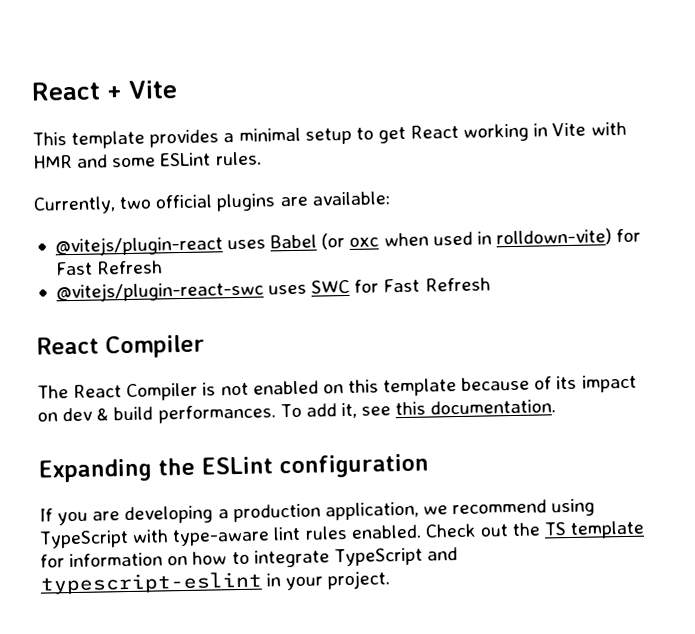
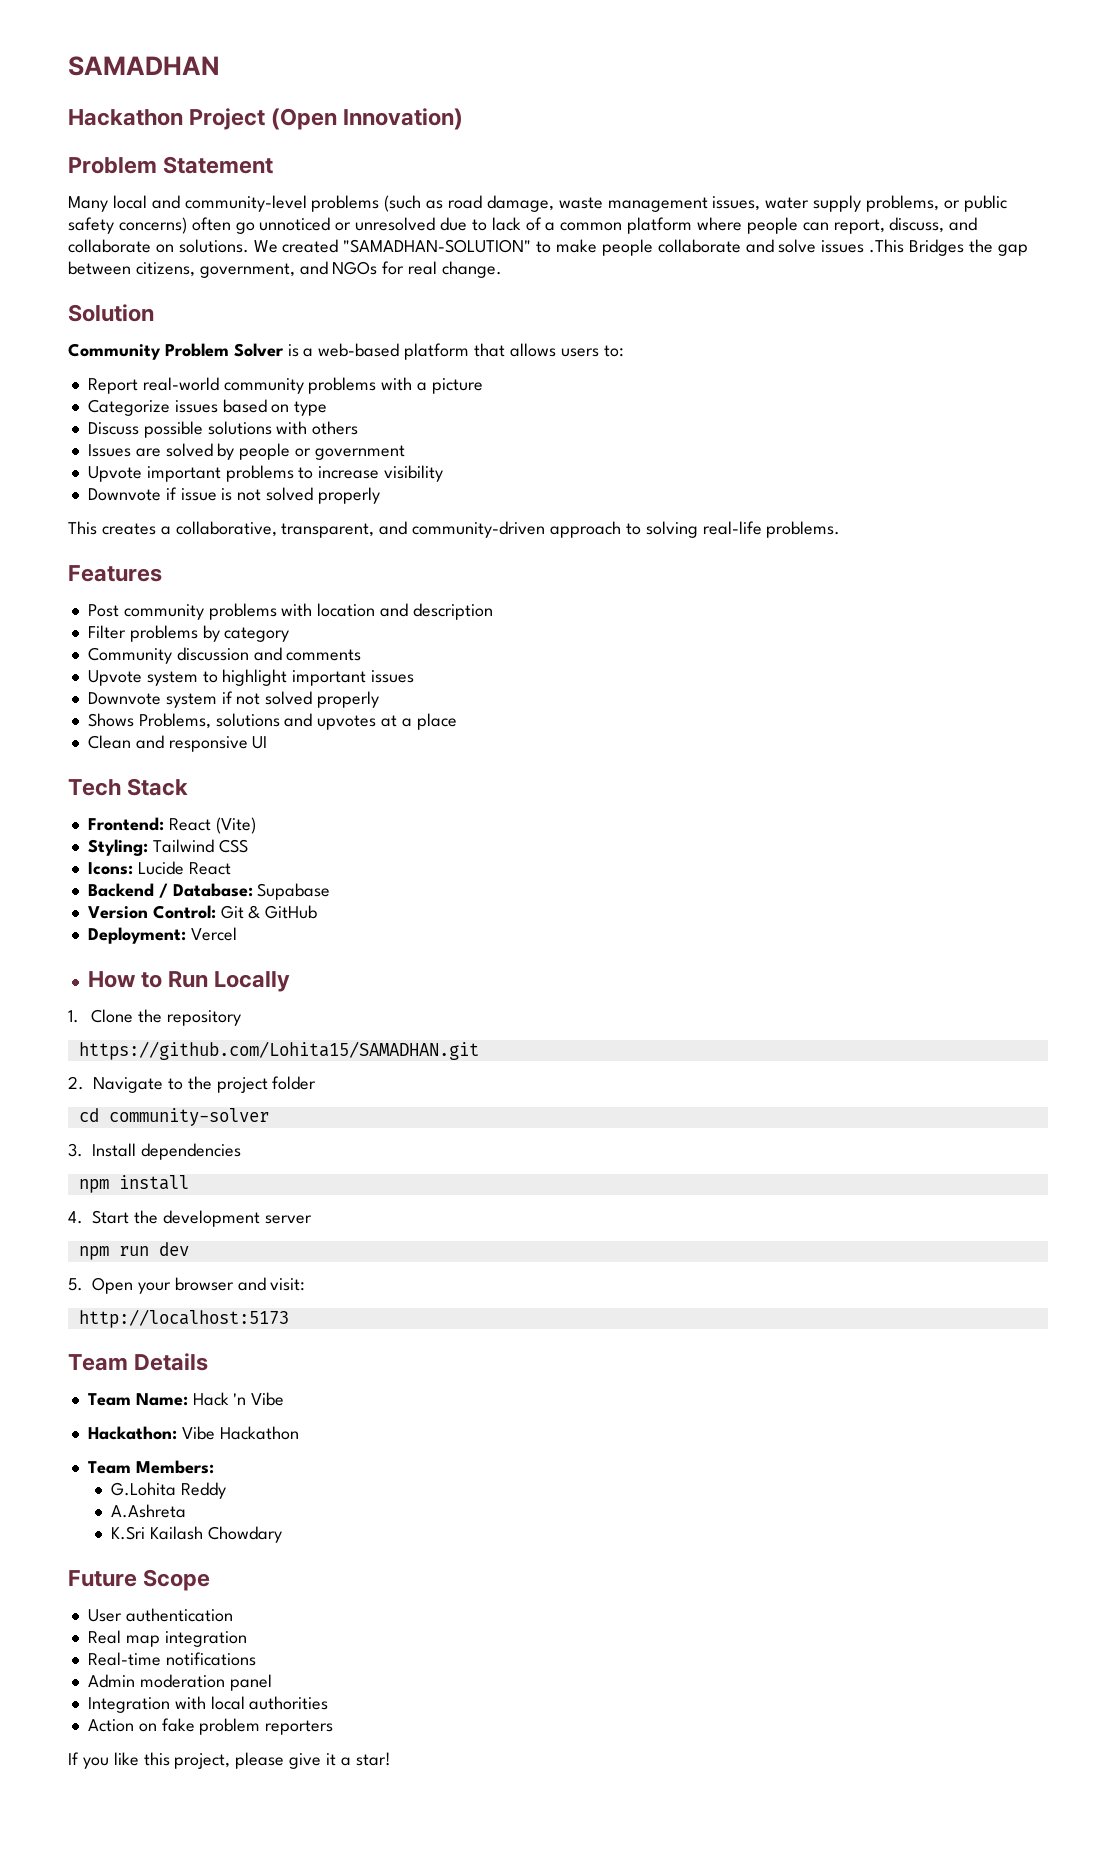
- React + Vite
- This template provides a minimal setup to get React working in Vite with HMR and some ESLint rules.
- Currently, two official plugins are available:
- @vitejs/plugin-react uses Babel (or oxc when used in rolldown-vite) for Fast Refresh
- @vitejs/plugin-react-swc uses SWC for Fast Refresh
- React Compiler
- The React Compiler is not enabled on this template because of its impact on dev & build performances. To add it, see this documentation.
- Expanding the ESLint configuration
- If you are developing a production application, we recommend using TypeScript with type-aware lint rules enabled. Check out the TS template for information on how to integrate TypeScript and typescript-eslint in your project.
+ SAMADHAN
+ Hackathon Project (Open Innovation)
+ Problem Statement
+ Many local and community-level problems (such as road damage, waste management issues, water supply problems, or public safety concerns) often go unnoticed or unresolved due to lack of a common platform where people can report, discuss, and collaborate on solutions. We created "SAMADHAN-SOLUTION" to make people collaborate and solve issues .This Bridges the gap between citizens, government, and NGOs for real change.
+ Solution
+ Community Problem Solver is a web-based platform that allows users to:
+ Report real-world community problems with a picture
+ Categorize issues based on type
+ Discuss possible solutions with others
+ Issues are solved by people or government
+ Upvote important problems to increase visibility
+ Downvote if issue is not solved properly
+ This creates a collaborative, transparent, and community-driven approach to solving real-life problems.
+ Features
+ Post community problems with location and description
+ Filter problems by category
+ Community discussion and comments
+ Upvote system to highlight important issues
+ Downvote system if not solved properly
+ Shows Problems, solutions and upvotes at a place
+ Clean and responsive UI
+ Tech Stack
+ Frontend: React (Vite)
+ Styling: Tailwind CSS
+ Icons: Lucide React
+ Backend / Database: Supabase
+ Version Control: Git & GitHub
+ Deployment: Vercel
+ How to Run Locally
+ 1. Clone the repository
+ https://github.com/Lohita15/SAMADHAN.git
+ 2. Navigate to the project folder
+ cd community-solver
+ 3. Install dependencies
+ npm install
+ 4. Start the development server
+ npm run dev
+ 5. Open your browser and visit:
+ http://localhost:5173
+ Team Details
+ Team Name: Hack 'n Vibe
+ Hackathon: Vibe Hackathon
+ Team Members:
+ G.Lohita Reddy
+ A.Ashreta
+ K.Sri Kailash Chowdary
+ Future Scope
+ User authentication
+ Real map integration
+ Real-time notifications
+ Admin moderation panel
+ Integration with local authorities
+ Action on fake problem reporters
+ If you like this project, please give it a star!

